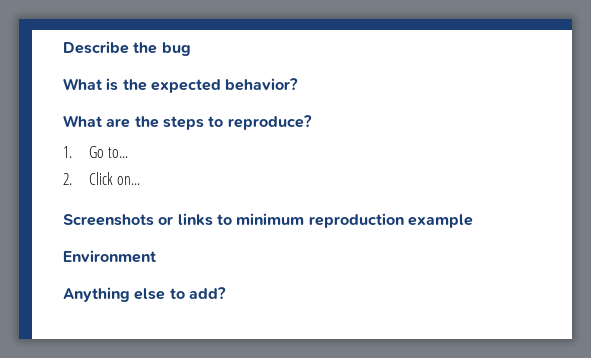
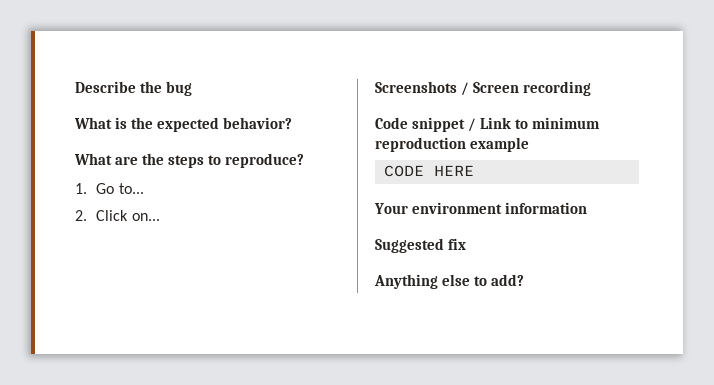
- Screenshots or links to minimum reproduction example
- Environment
+ Screenshots / Screen recording
+ Code snippet / Link to minimum reproduction example
+ CODE HERE
+ Your environment information
+ Suggested fix

